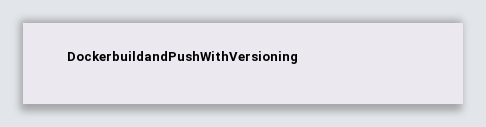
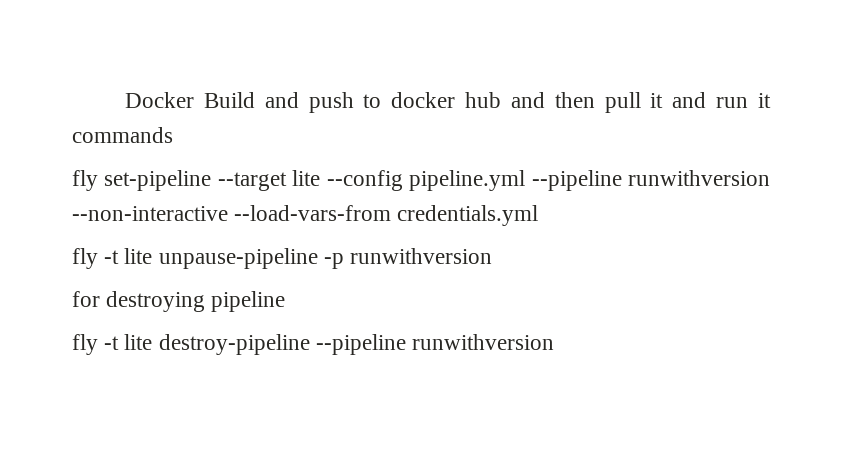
- DockerbuildandPushWithVersioning
+ Docker Build and push to docker hub and then pull it and run it commands
+ fly set-pipeline --target lite --config pipeline.yml --pipeline runwithversion --non-interactive --load-vars-from credentials.yml
+ fly -t lite unpause-pipeline -p runwithversion
+ for destroying pipeline
+ fly -t lite destroy-pipeline --pipeline runwithversion

